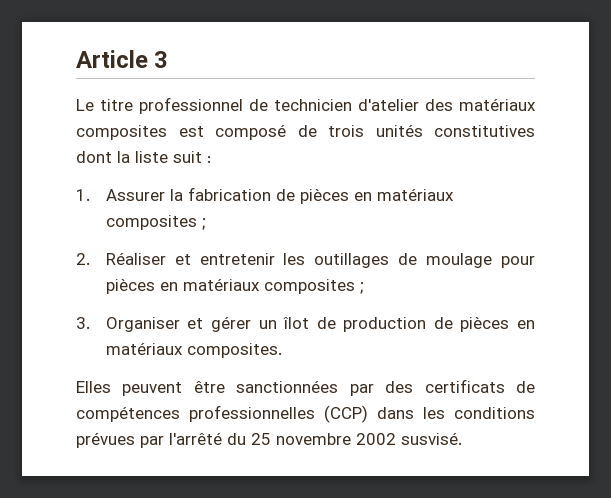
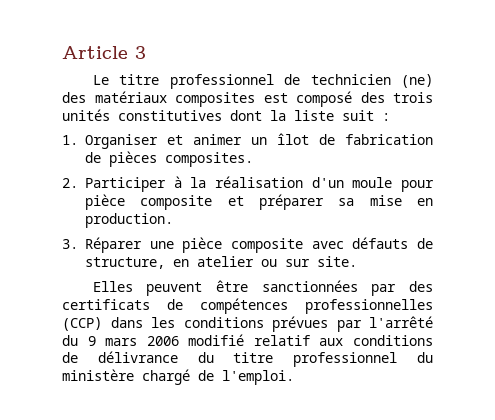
- Le titre professionnel de technicien d'atelier des matériaux composites est composé de trois unités constitutives dont la liste suit :
+ Le titre professionnel de technicien (ne) des matériaux composites est composé des trois unités constitutives dont la liste suit :
- 1. Assurer la fabrication de pièces en matériaux composites ;
- 2. Réaliser et entretenir les outillages de moulage pour pièces en matériaux composites ;
- 3. Organiser et gérer un îlot de production de pièces en matériaux composites.
+ 1. Organiser et animer un îlot de fabrication de pièces composites.
+ 2. Participer à la réalisation d'un moule pour pièce composite et préparer sa mise en production.
+ 3. Réparer une pièce composite avec défauts de structure, en atelier ou sur site.
- Elles peuvent être sanctionnées par des certificats de compétences professionnelles (CCP) dans les conditions prévues par l'arrêté du 25 novembre 2002 susvisé.
+ Elles peuvent être sanctionnées par des certificats de compétences professionnelles (CCP) dans les conditions prévues par l'arrêté du 9 mars 2006 modifié relatif aux conditions de délivrance du titre professionnel du ministère chargé de l'emploi.

